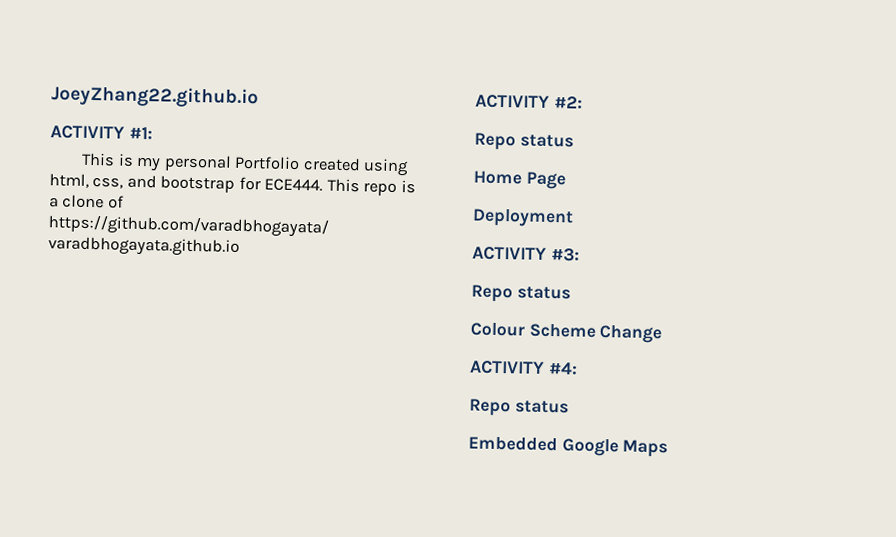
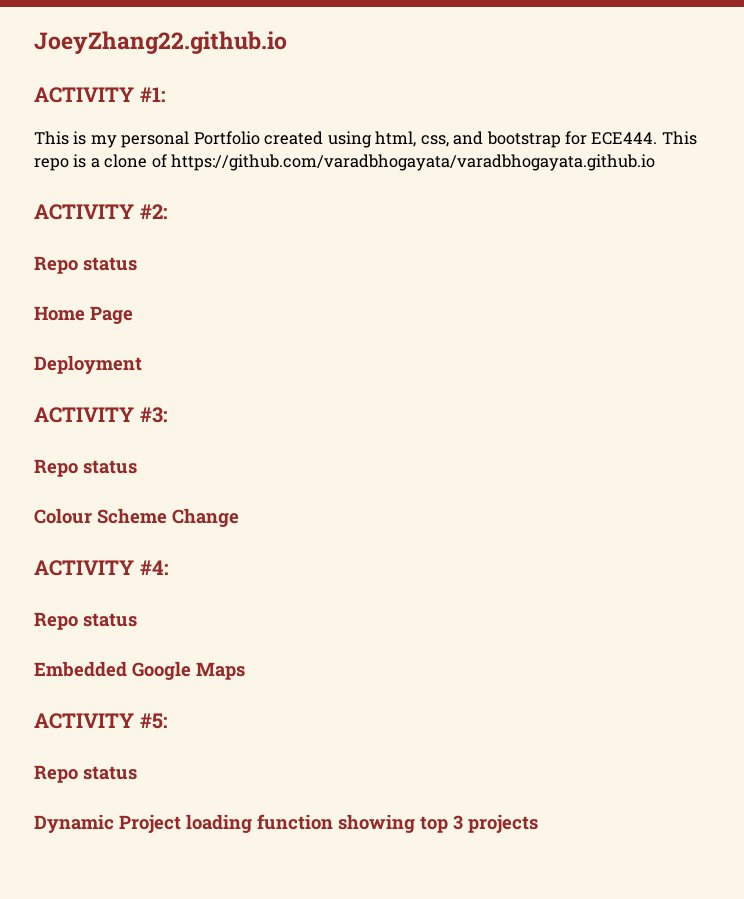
+ ACTIVITY #5:
+ Repo status
+ Dynamic Project loading function showing top 3 projects

